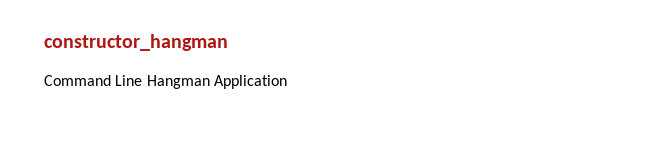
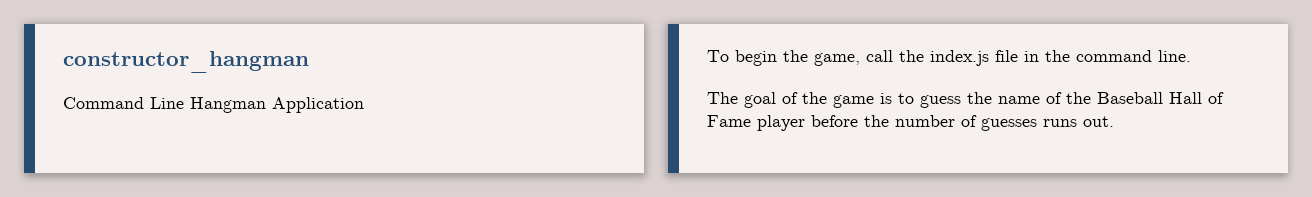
+ To begin the game, call the index.js file in the command line.
+ The goal of the game is to guess the name of the Baseball Hall of Fame player before the number of guesses runs out.

